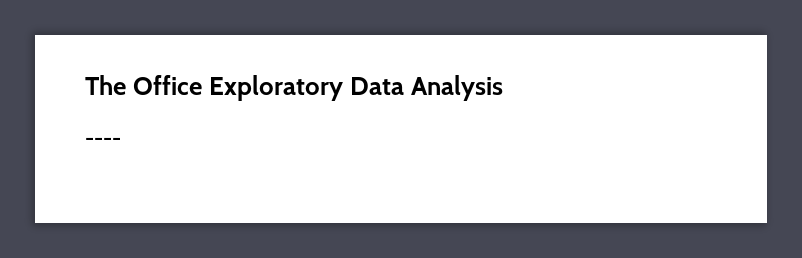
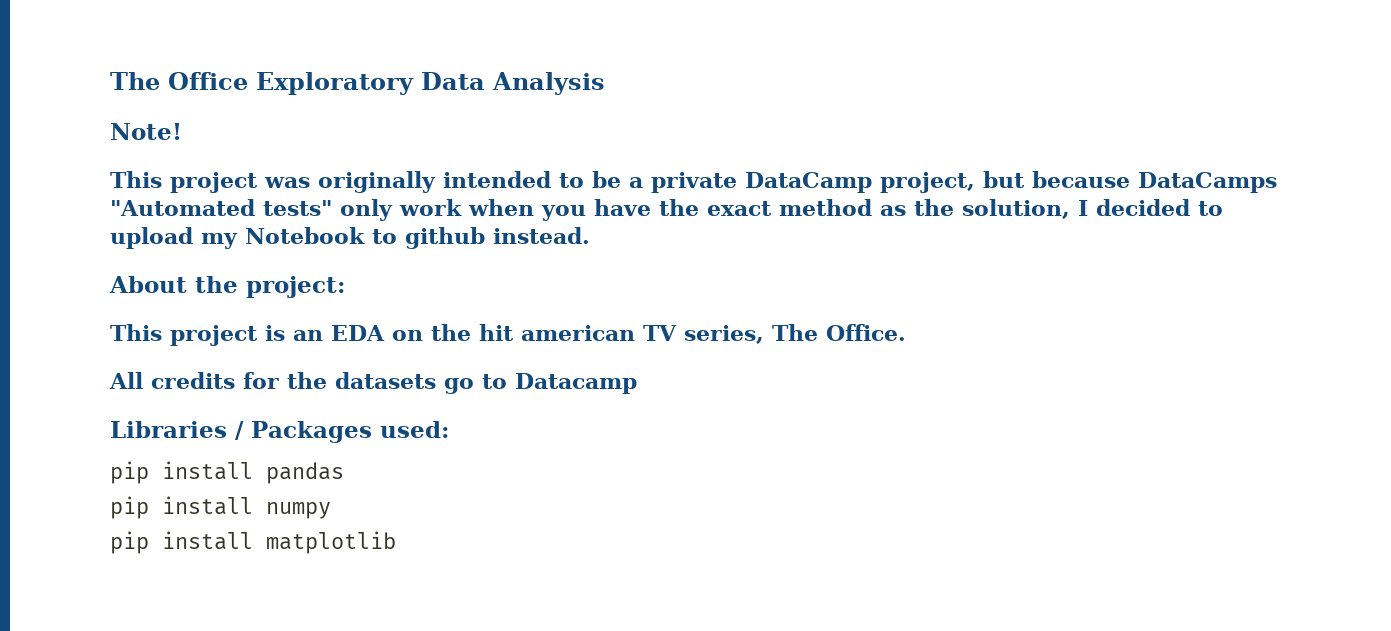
- ----
+ Note!
+ This project was originally intended to be a private DataCamp project, but because DataCamps "Automated tests" only work when you have the exact method as the solution, I decided to upload my Notebook to github instead.
+ About the project:
+ This project is an EDA on the hit american TV series, The Office.
+ All credits for the datasets go to Datacamp
+ Libraries / Packages used:
+ pip install pandas
+ pip install numpy
+ pip install matplotlib

